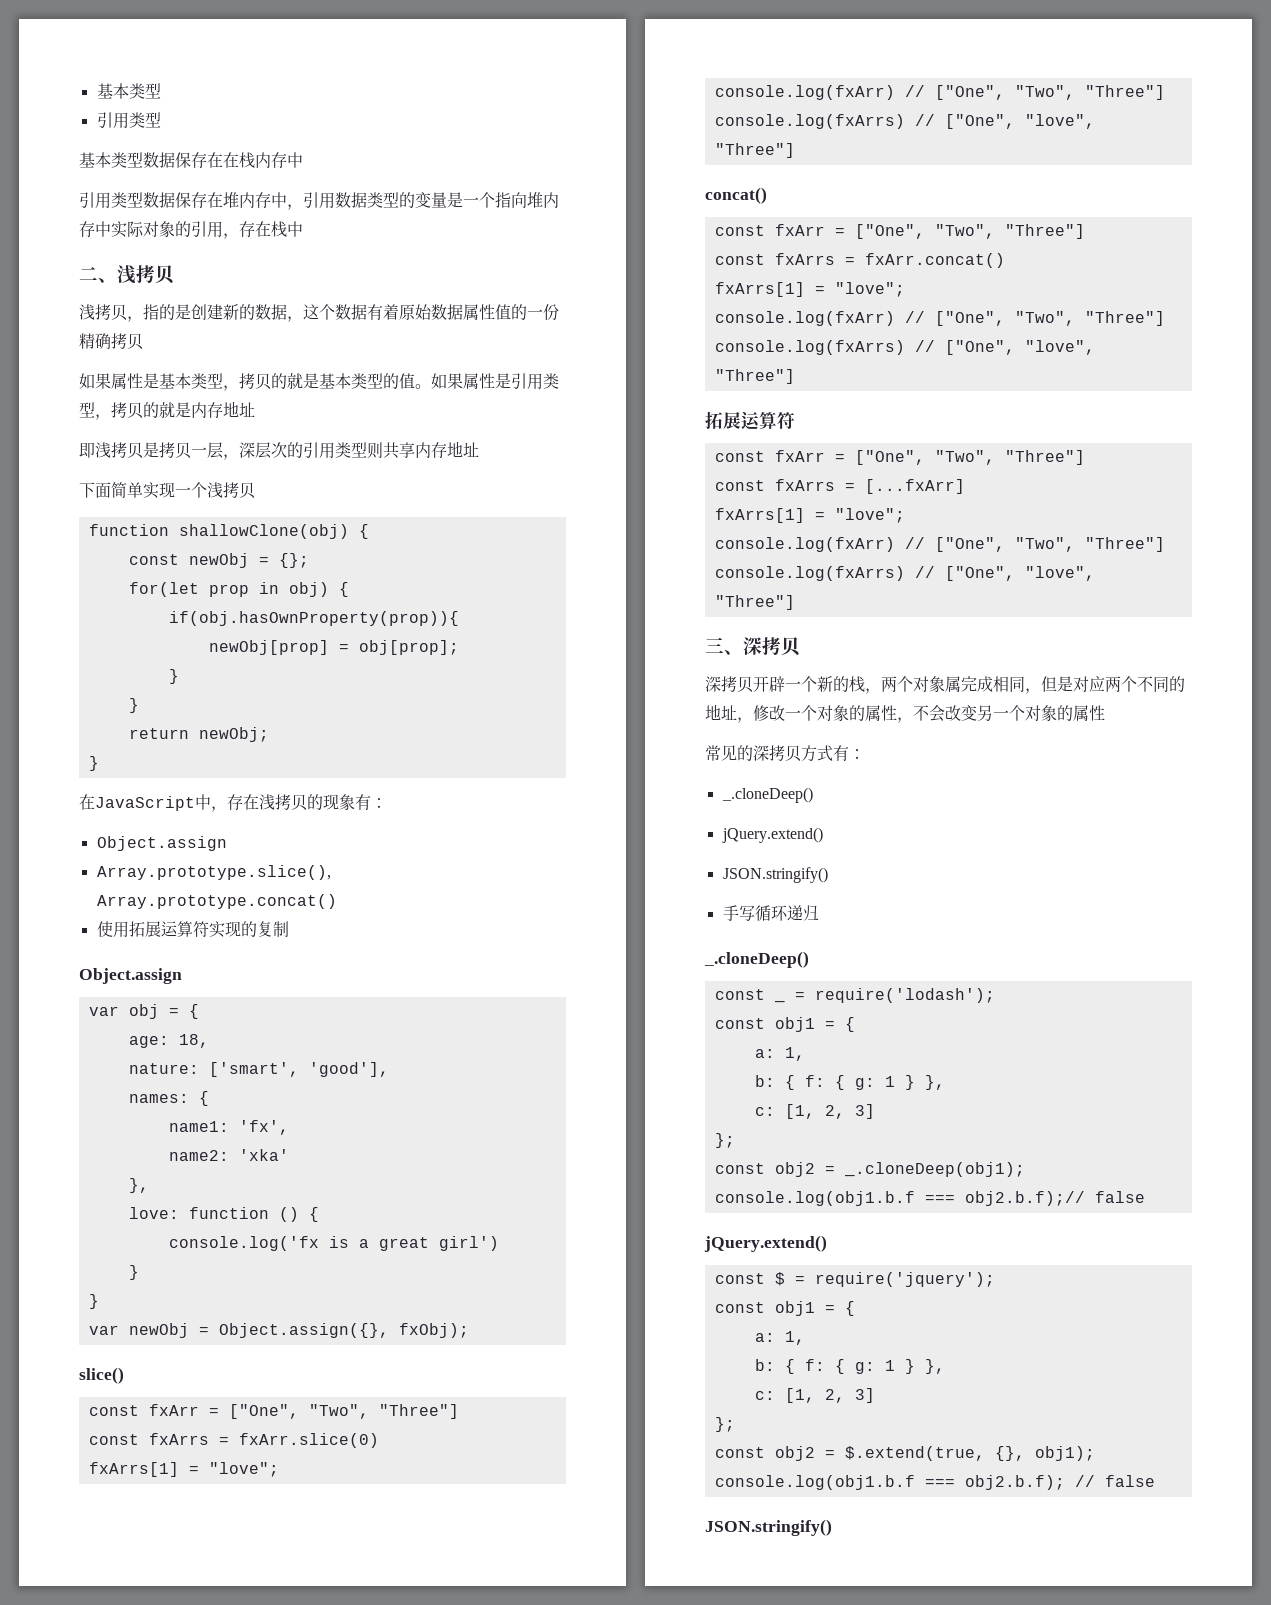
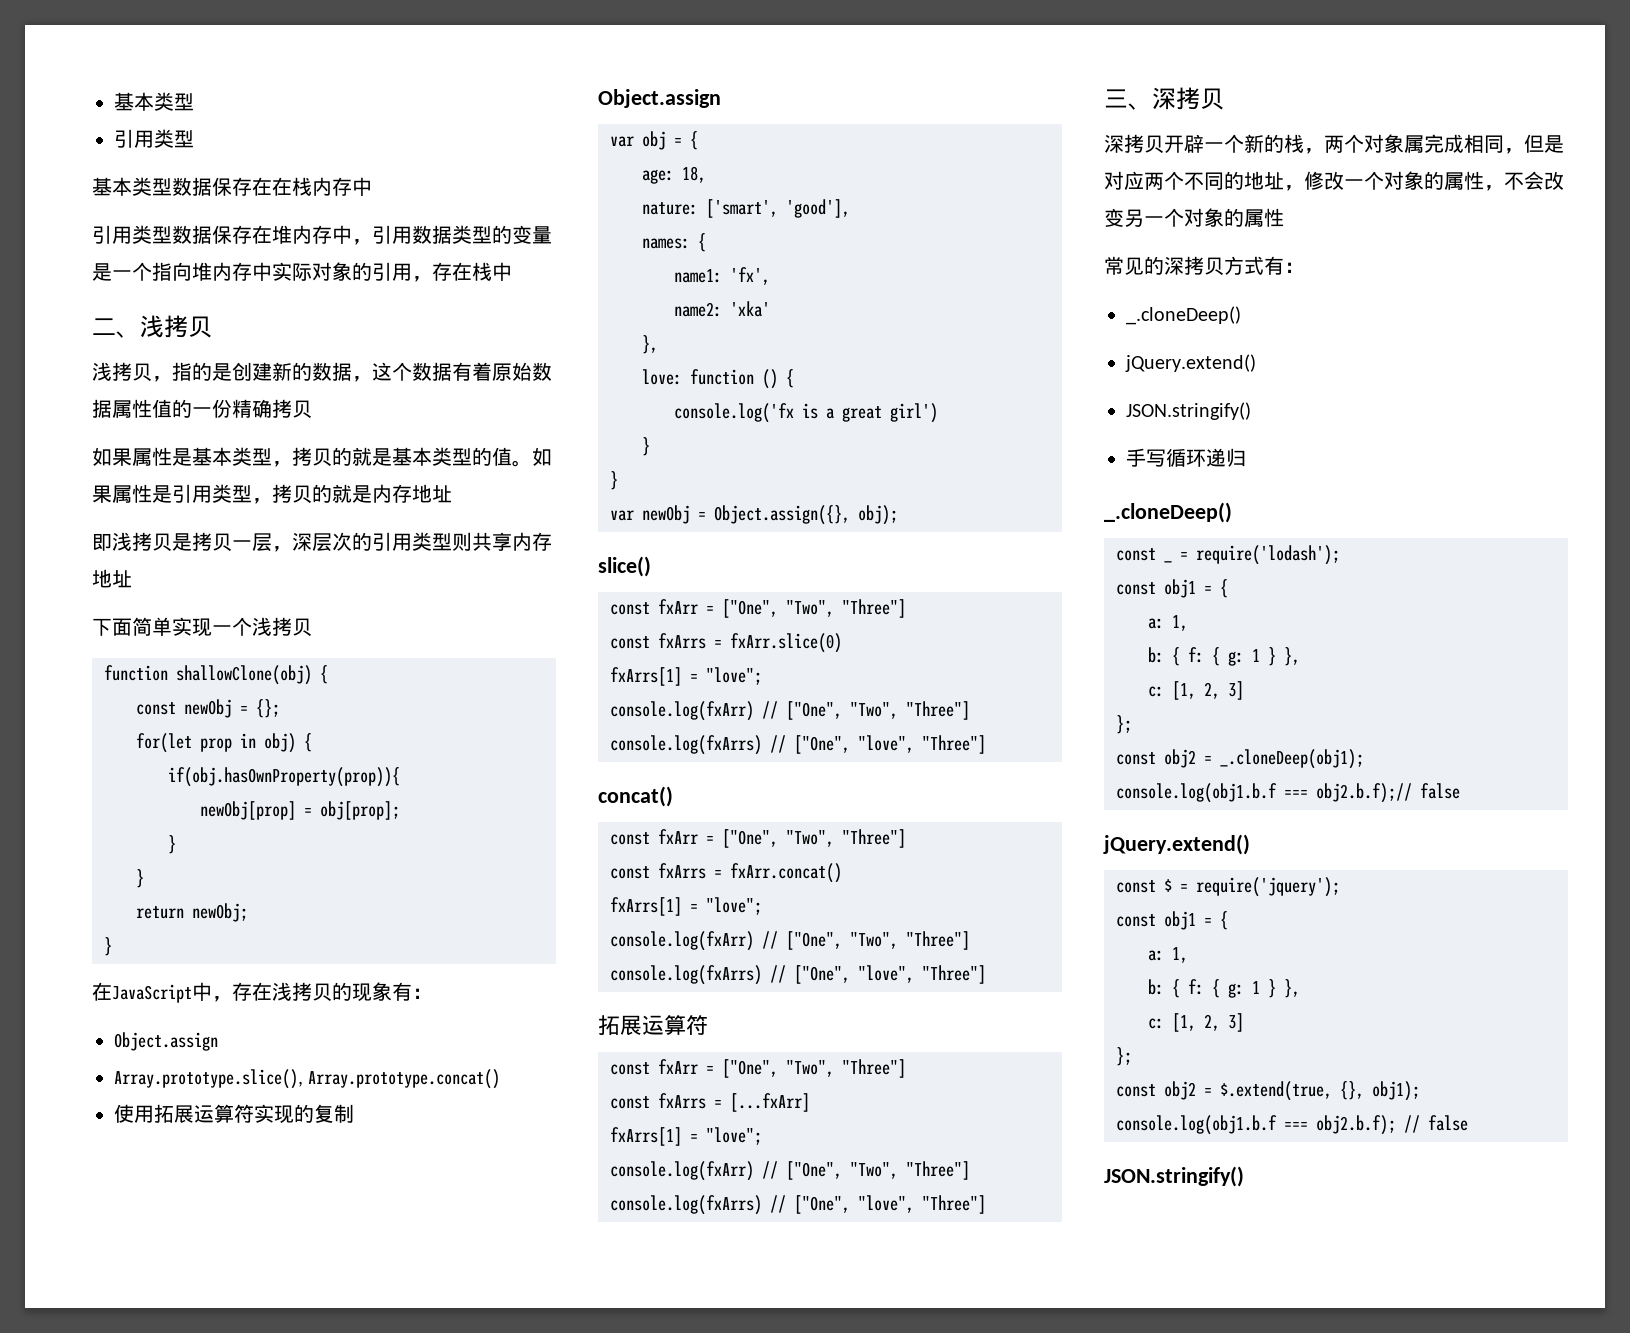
- var newObj = Object.assign({}, fxObj);
+ var newObj = Object.assign({}, obj);

